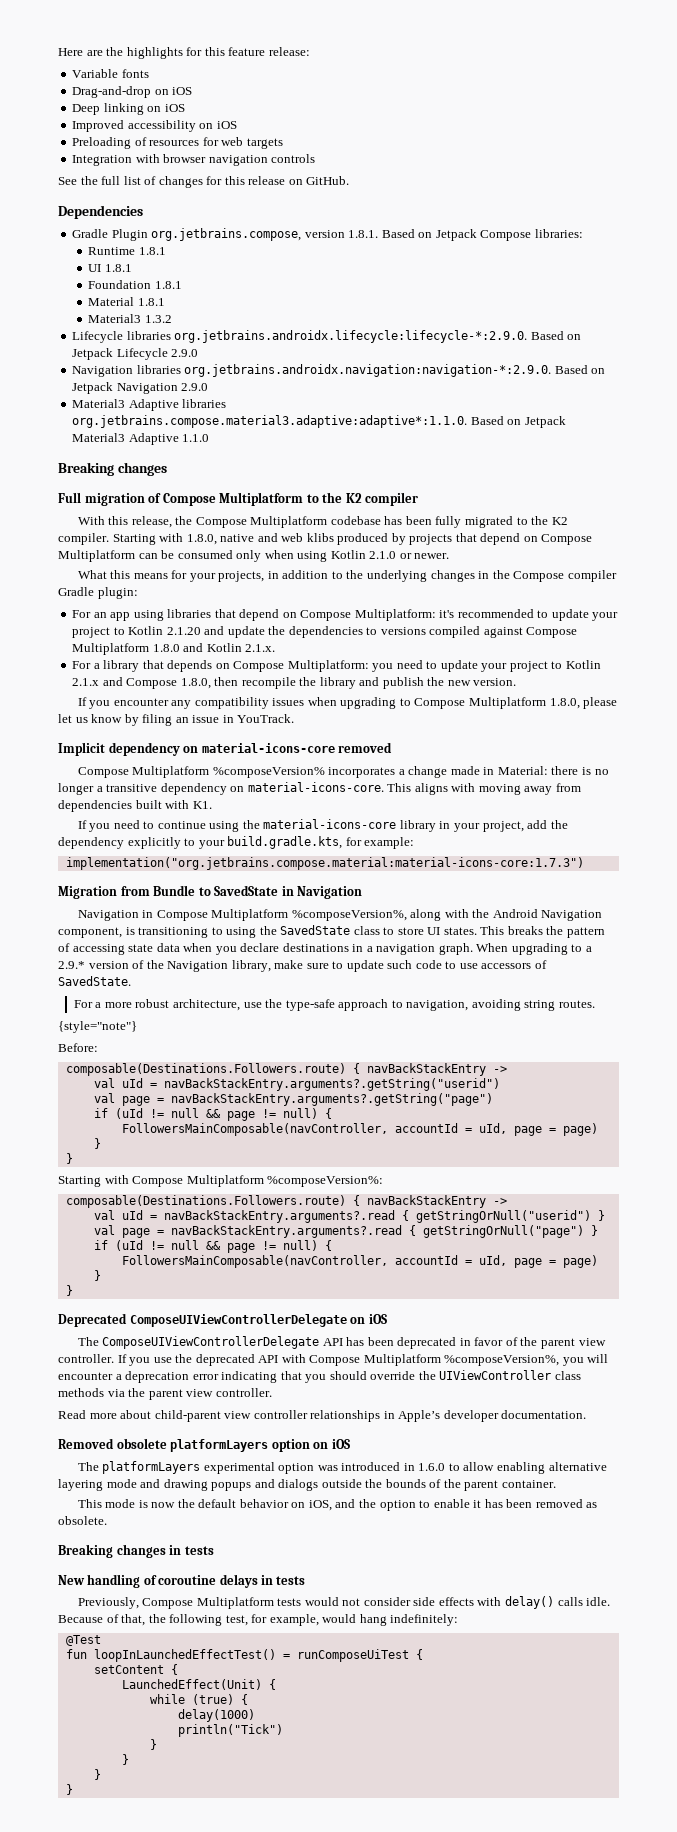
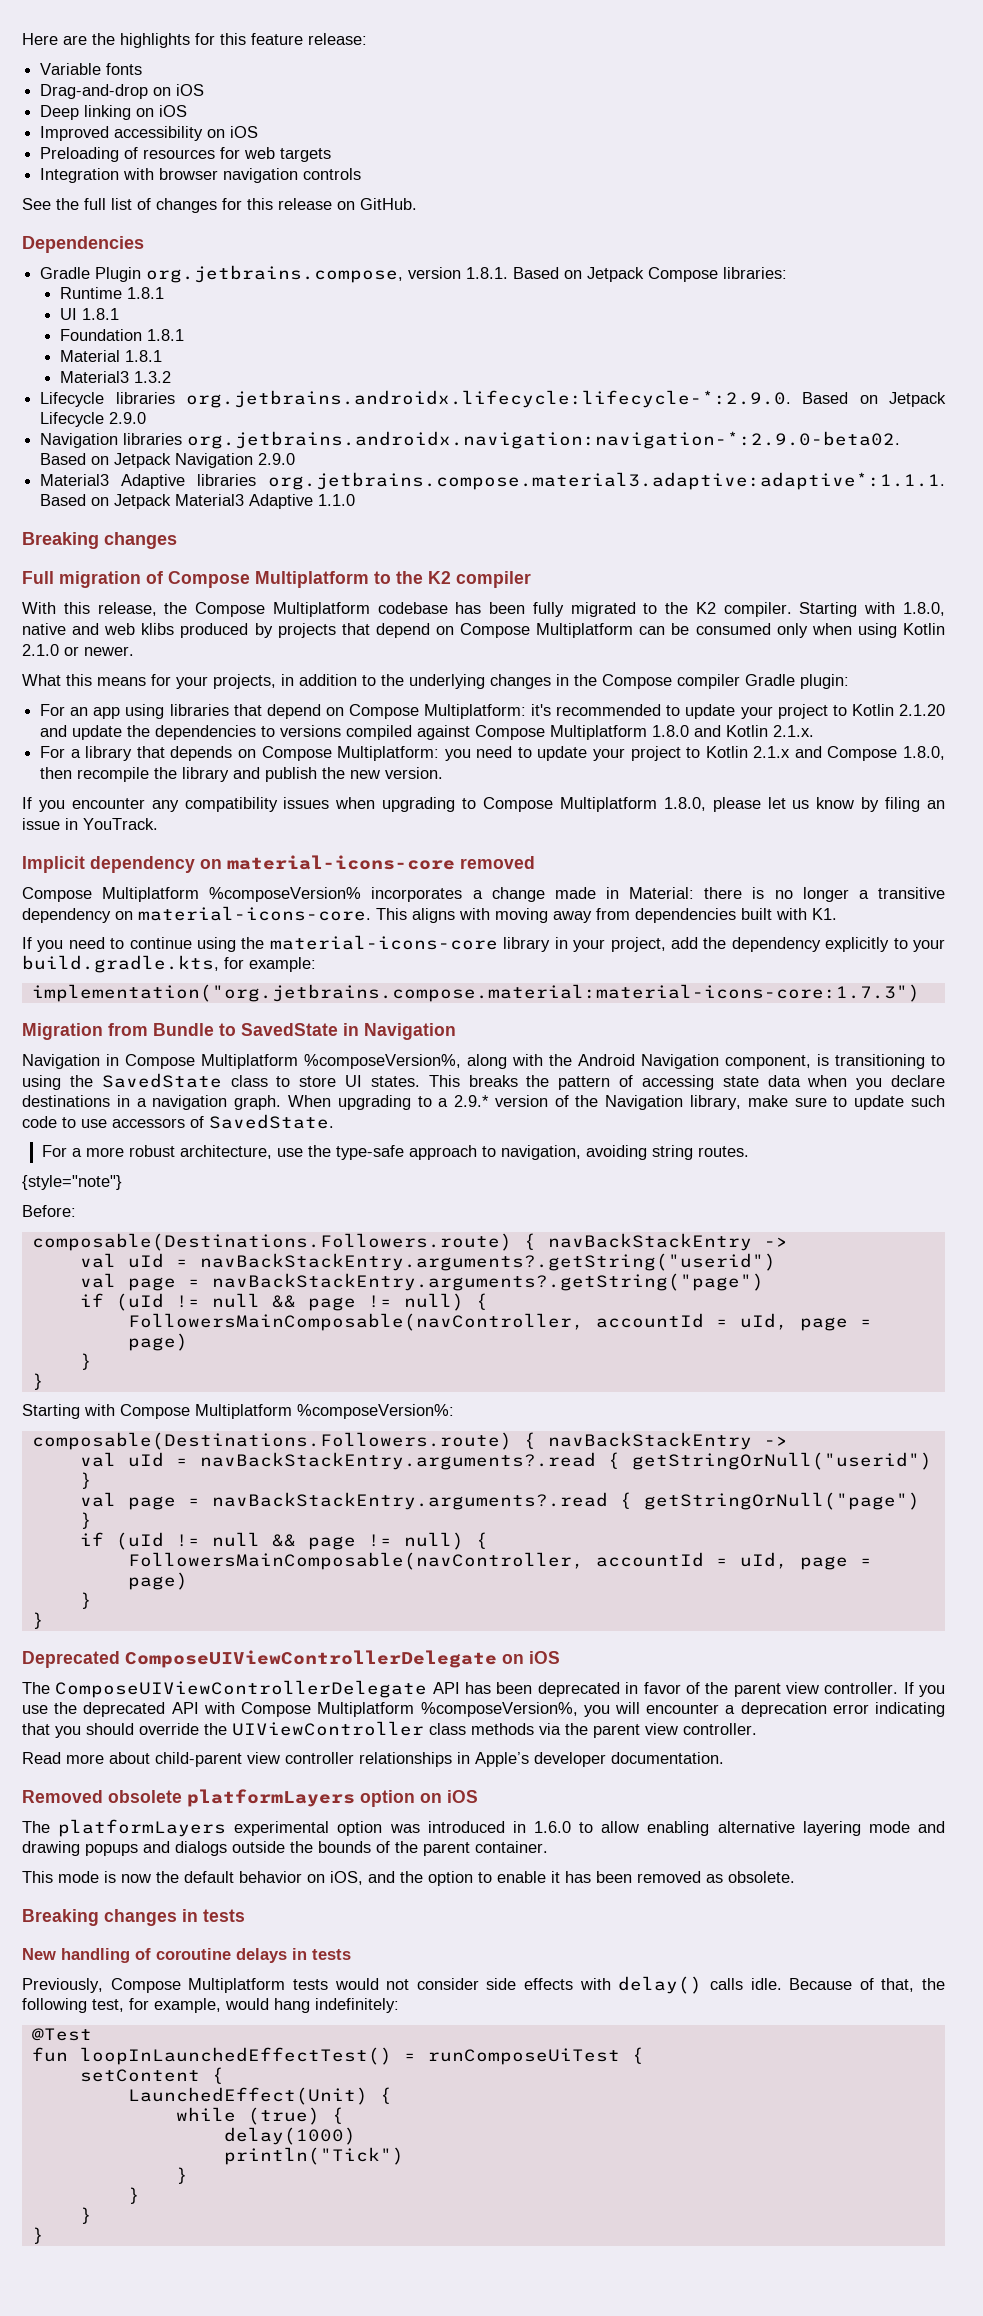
- Navigation libraries org.jetbrains.androidx.navigation:navigation-*:2.9.0. Based on Jetpack Navigation 2.9.0
+ Navigation libraries org.jetbrains.androidx.navigation:navigation-*:2.9.0-beta02. Based on Jetpack Navigation 2.9.0
- Material3 Adaptive libraries org.jetbrains.compose.material3.adaptive:adaptive*:1.1.0. Based on Jetpack Material3 Adaptive 1.1.0
+ Material3 Adaptive libraries org.jetbrains.compose.material3.adaptive:adaptive*:1.1.1. Based on Jetpack Material3 Adaptive 1.1.0

